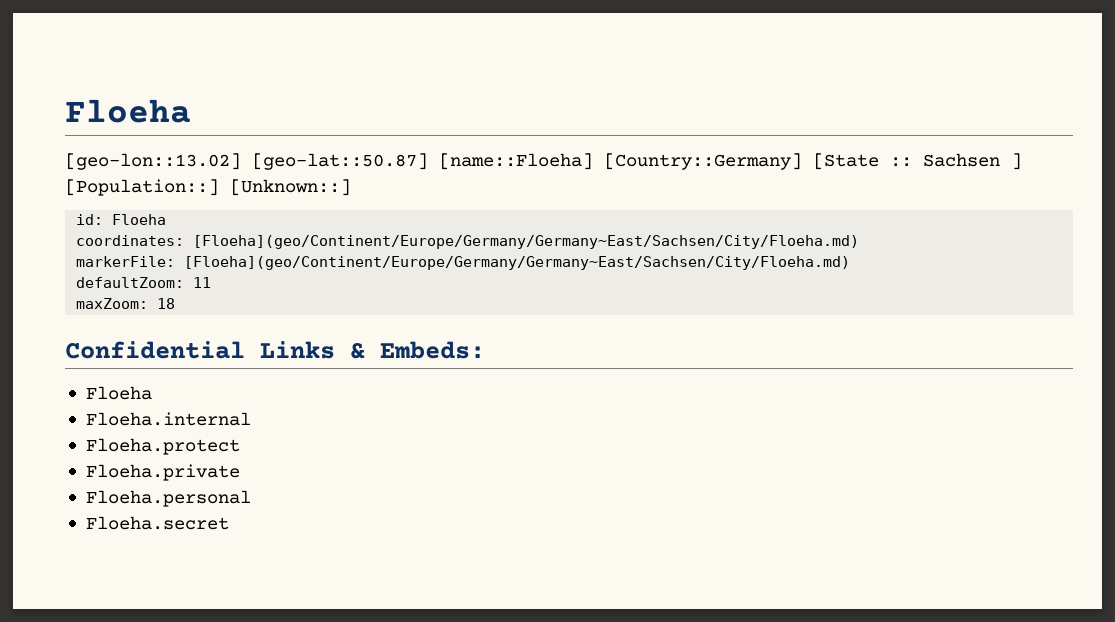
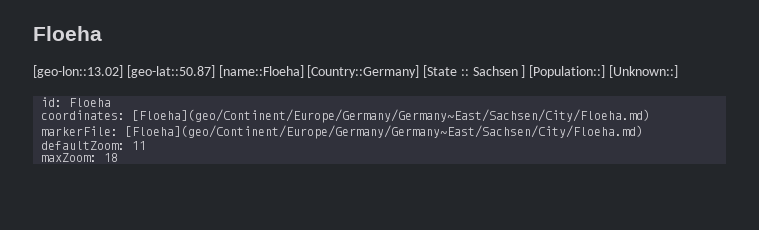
- Confidential Links & Embeds:
- Floeha
- Floeha.internal
- Floeha.protect
- Floeha.private
- Floeha.personal
- Floeha.secret

